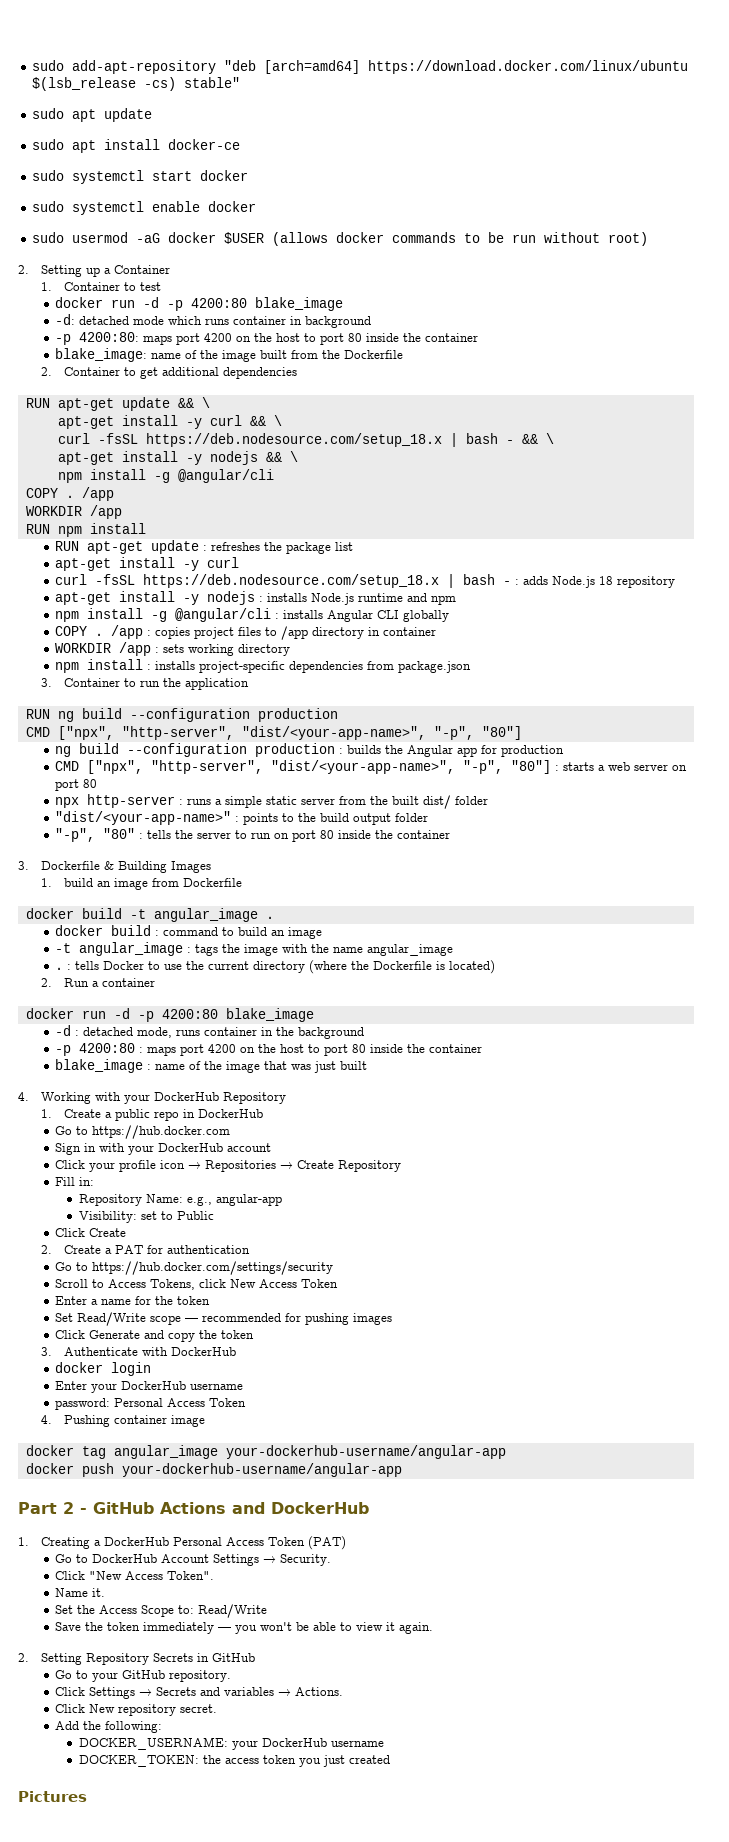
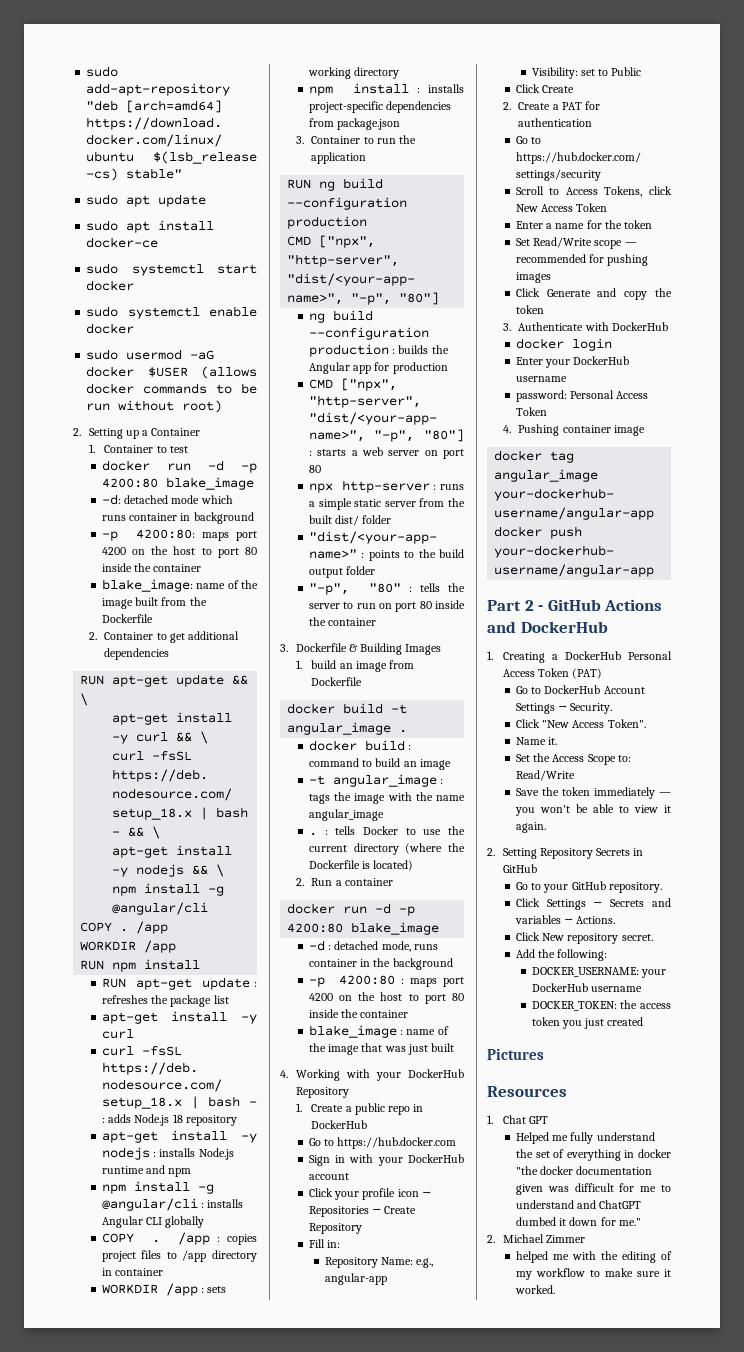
+ Resources
+ 1. Chat GPT
+ Helped me fully understand the set of everything in docker "the docker documentation given was difficult for me to understand and ChatGPT dumbed it down for me."
+ 2. Michael Zimmer
+ helped me with the editing of my workflow to make sure it worked.

